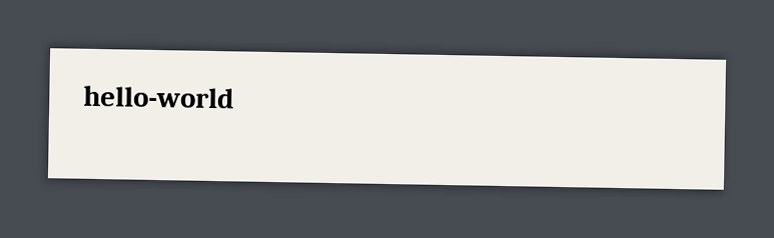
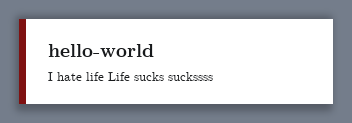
+ I hate life Life sucks suckssss

